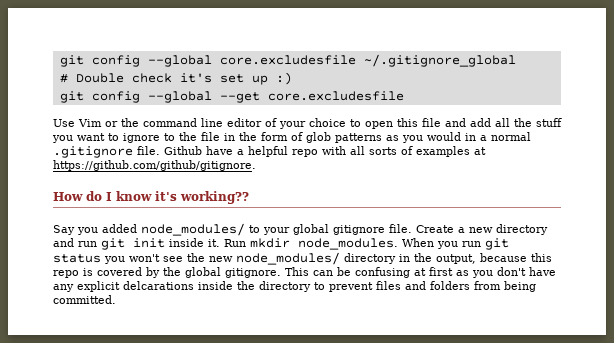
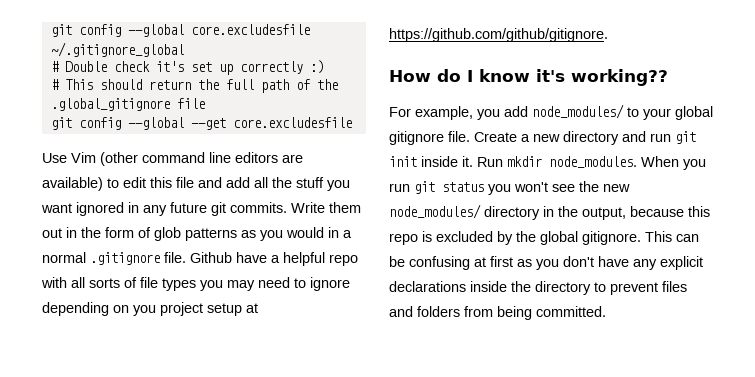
- # Double check it's set up :)
+ # Double check it's set up correctly :)
+ # This should return the full path of the .global_gitignore file
- Use Vim or the command line editor of your choice to open this file and add all the stuff you want to ignore to the file in the form of glob patterns as you would in a normal .gitignore file.
+ Use Vim (other command line editors are available) to edit this file and add all the stuff you want ignored in any future git commits. Write them out in the form of glob patterns as you would in a normal .gitignore file.
- Github have a helpful repo with all sorts of examples at https://github.com/github/gitignore.
+ Github have a helpful repo with all sorts of file types you may need to ignore depending on you project setup at https://github.com/github/gitignore.
- Say you added node_modules/ to your global gitignore file.
+ For example, you add node_modules/ to your global gitignore file.
- When you run git status you won't see the new node_modules/ directory in the output, because this repo is covered by the global gitignore.
+ When you run git status you won't see the new node_modules/ directory in the output, because this repo is excluded by the global gitignore.
- This can be confusing at first as you don't have any explicit delcarations inside the directory to prevent files and folders from being committed.
+ This can be confusing at first as you don't have any explicit declarations inside the directory to prevent files and folders from being committed.

